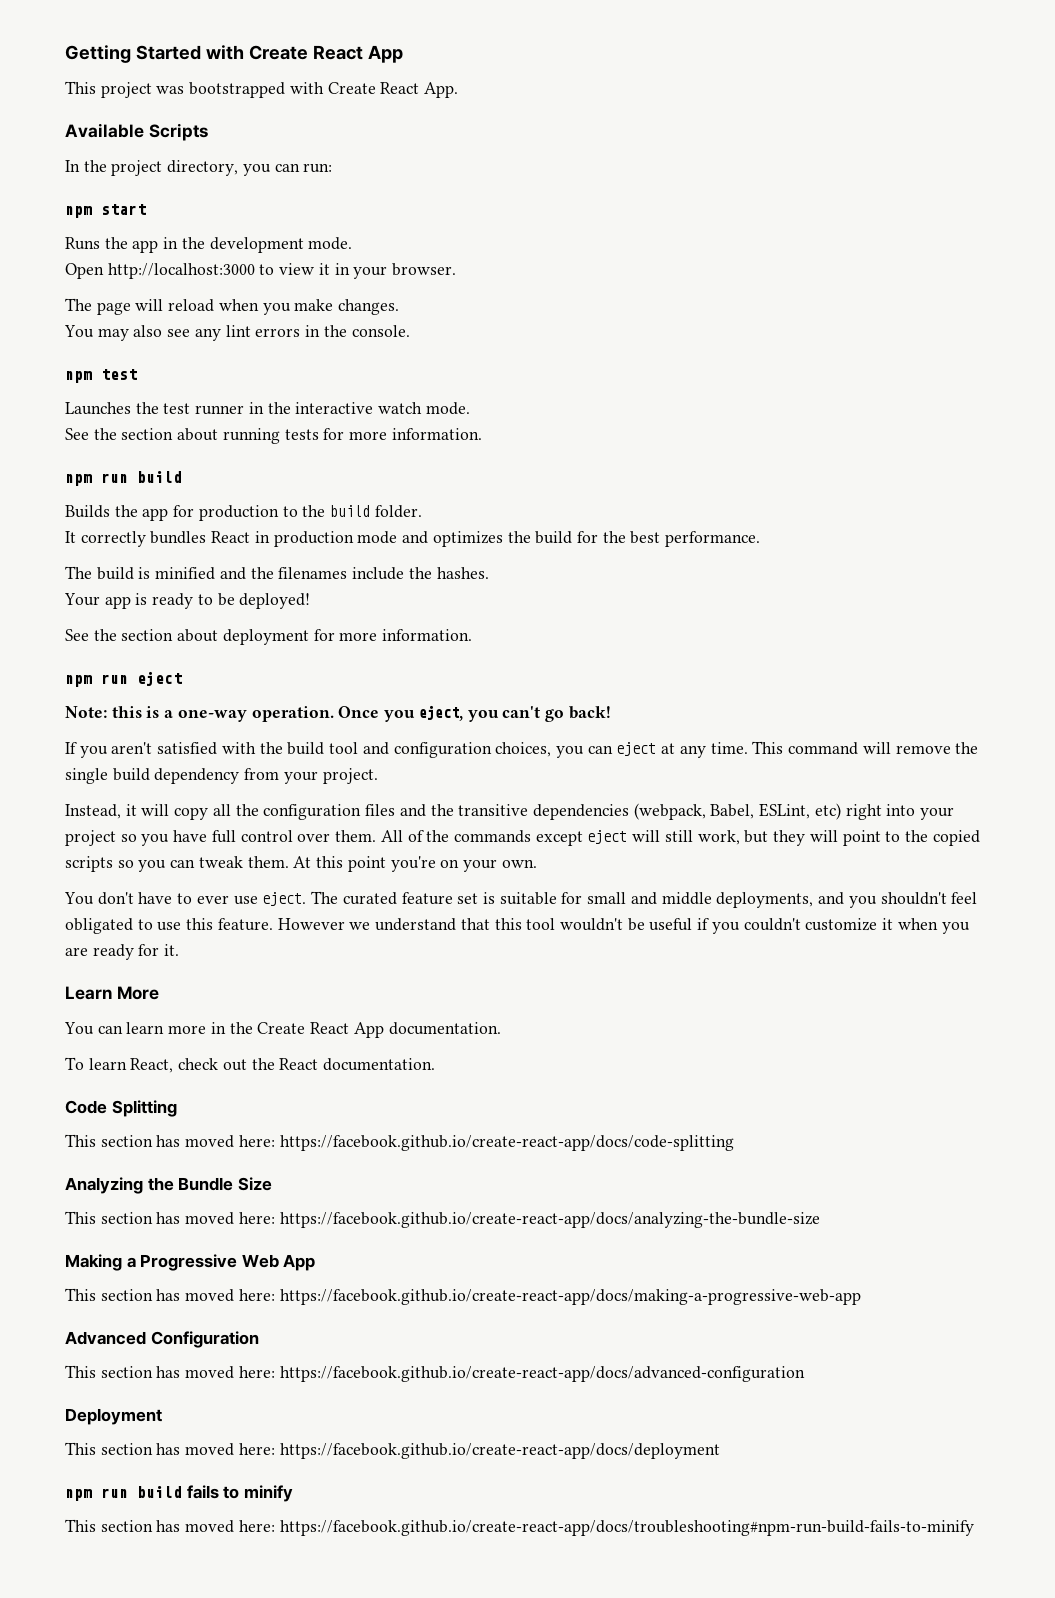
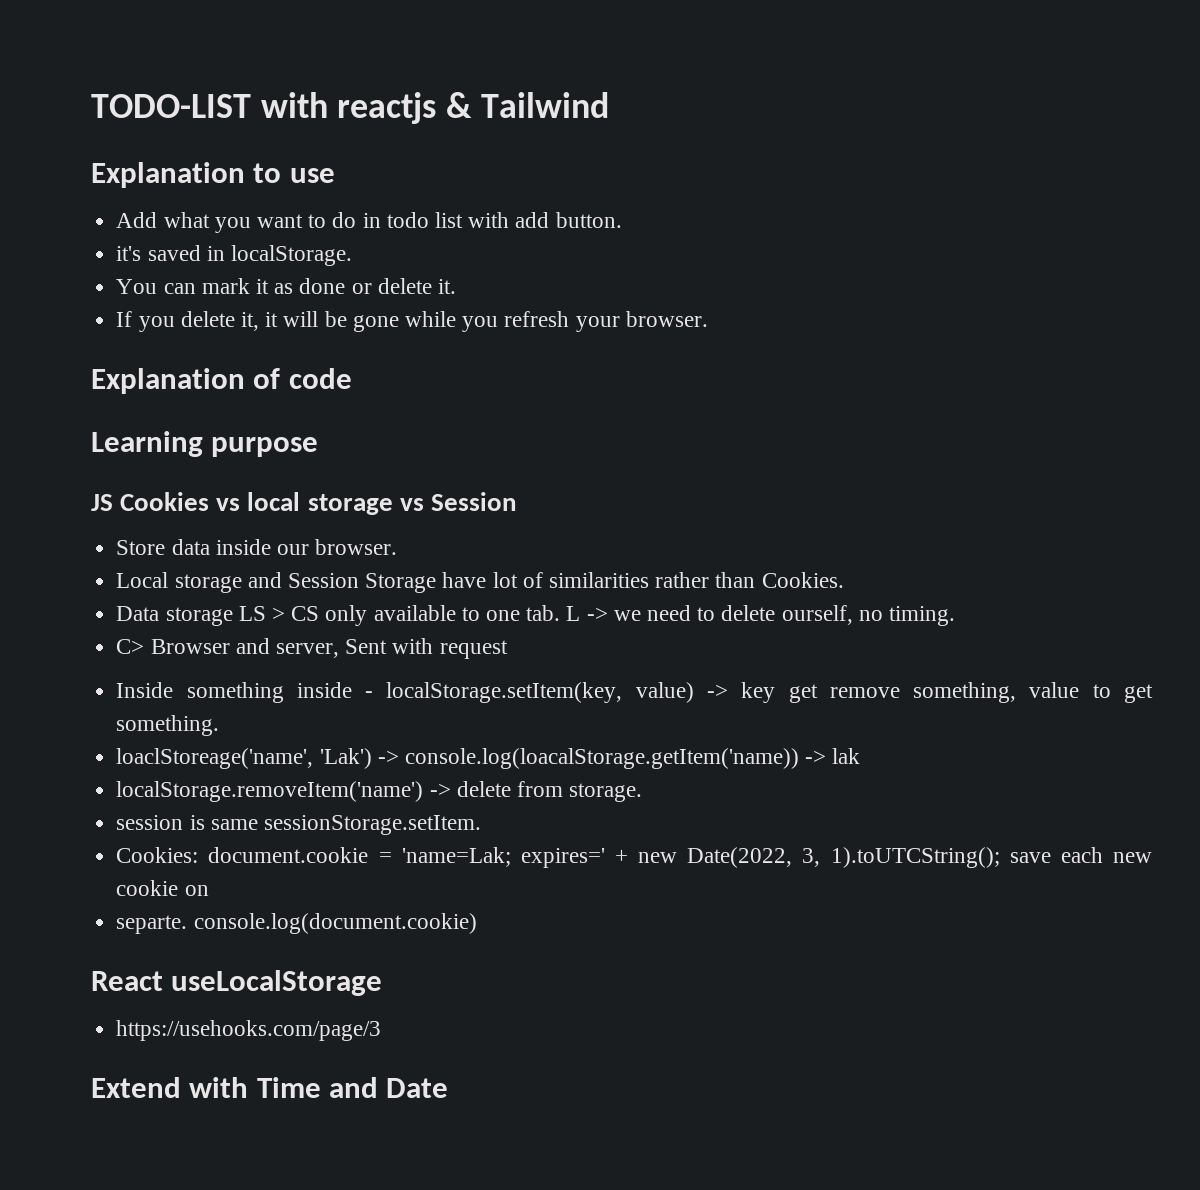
- Getting Started with Create React App
- This project was bootstrapped with Create React App.
- Available Scripts
- In the project directory, you can run:
- npm start
- Runs the app in the development mode.
- Open http://localhost:3000 to view it in your browser.
- The page will reload when you make changes.
- You may also see any lint errors in the console.
- npm test
- Launches the test runner in the interactive watch mode.
- See the section about running tests for more information.
- npm run build
- Builds the app for production to the build folder.
- It correctly bundles React in production mode and optimizes the build for the best performance.
- The build is minified and the filenames include the hashes.
- Your app is ready to be deployed!
- See the section about deployment for more information.
- npm run eject
- Note: this is a one-way operation. Once you eject, you can't go back!
- If you aren't satisfied with the build tool and configuration choices, you can eject at any time. This command will remove the single build dependency from your project.
- Instead, it will copy all the configuration files and the transitive dependencies (webpack, Babel, ESLint, etc) right into your project so you have full control over them. All of the commands except eject will still work, but they will point to the copied scripts so you can tweak them. At this point you're on your own.
- You don't have to ever use eject. The curated feature set is suitable for small and middle deployments, and you shouldn't feel obligated to use this feature. However we understand that this tool wouldn't be useful if you couldn't customize it when you are ready for it.
- Learn More
- You can learn more in the Create React App documentation.
- To learn React, check out the React documentation.
- Code Splitting
- This section has moved here: https://facebook.github.io/create-react-app/docs/code-splitting
- Analyzing the Bundle Size
- This section has moved here: https://facebook.github.io/create-react-app/docs/analyzing-the-bundle-size
- Making a Progressive Web App
- This section has moved here: https://facebook.github.io/create-react-app/docs/making-a-progressive-web-app
- Advanced Configuration
- This section has moved here: https://facebook.github.io/create-react-app/docs/advanced-configuration
- Deployment
- This section has moved here: https://facebook.github.io/create-react-app/docs/deployment
- npm run build fails to minify
- This section has moved here: https://facebook.github.io/create-react-app/docs/troubleshooting#npm-run-build-fails-to-minify
+ TODO-LIST with reactjs & Tailwind
+ Explanation to use
+ Add what you want to do in todo list with add button.
+ it's saved in localStorage.
+ You can mark it as done or delete it.
+ If you delete it, it will be gone while you refresh your browser.
+ Explanation of code
+ Learning purpose
+ JS Cookies vs local storage vs Session
+ Store data inside our browser.
+ Local storage and Session Storage have lot of similarities rather than Cookies.
+ Data storage LS > CS only available to one tab. L -> we need to delete ourself, no timing.
+ C> Browser and server, Sent with request
+ Inside something inside - localStorage.setItem(key, value) -> key get remove something, value to get something.
+ loaclStoreage('name', 'Lak') -> console.log(loacalStorage.getItem('name)) -> lak
+ localStorage.removeItem('name') -> delete from storage.
+ session is same sessionStorage.setItem.
+ Cookies: document.cookie = 'name=Lak; expires=' + new Date(2022, 3, 1).toUTCString(); save each new cookie on
+ separte. console.log(document.cookie)
+ React useLocalStorage
+ https://usehooks.com/page/3
+ Extend with Time and Date

